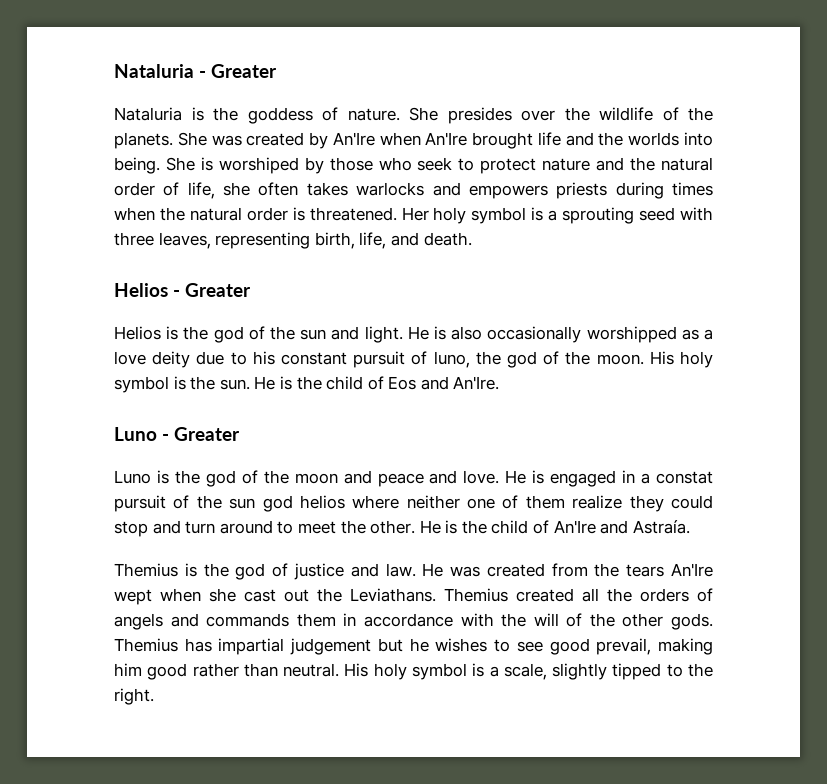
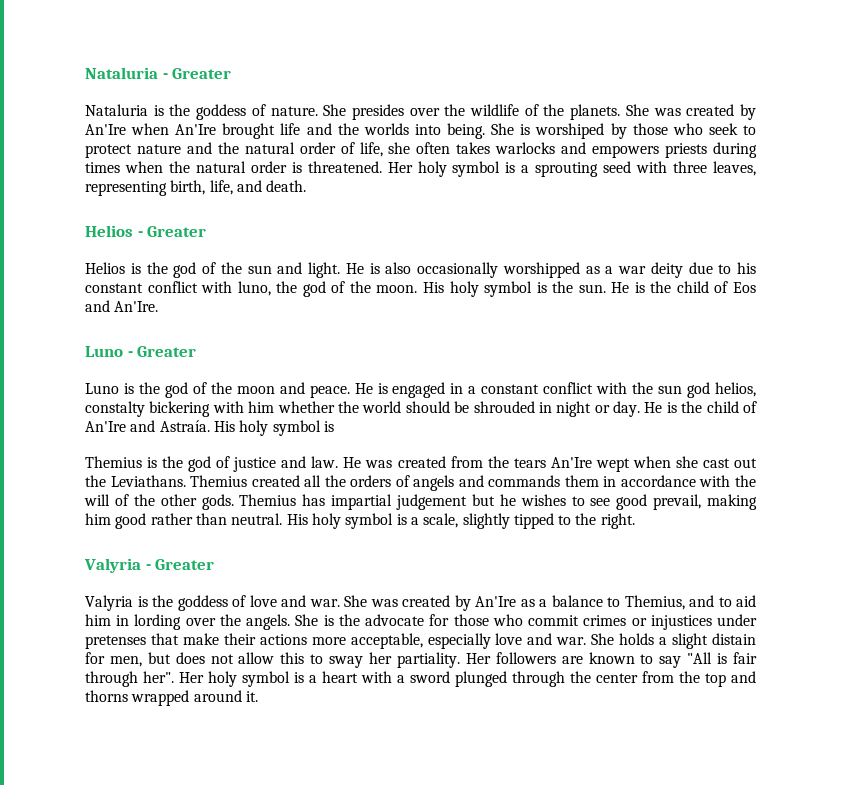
- He is also occasionally worshipped as a love deity due to his constant pursuit of luno, the god of the moon.
+ He is also occasionally worshipped as a war deity due to his constant conflict with luno, the god of the moon.
- Luno is the god of the moon and peace and love.
+ Luno is the god of the moon and peace.
- He is engaged in a constat pursuit of the sun god helios where neither one of them realize they could stop and turn around to meet the other.
+ He is engaged in a constant conflict with the sun god helios, constalty bickering with him whether the world should be shrouded in night or day.
- He is the child of An'Ire and Astraía.
+ He is the child of An'Ire and Astraía. His holy symbol is
+ Valyria - Greater
+ Valyria is the goddess of love and war. She was created by An'Ire as a balance to Themius, and to aid him in lording over the angels. She is the advocate for those who commit crimes or injustices under pretenses that make their actions more acceptable, especially love and war. She holds a slight distain for men, but does not allow this to sway her partiality. Her followers are known to say "All is fair through her". Her holy symbol is a heart with a sword plunged through the center from the top and thorns wrapped around it.

